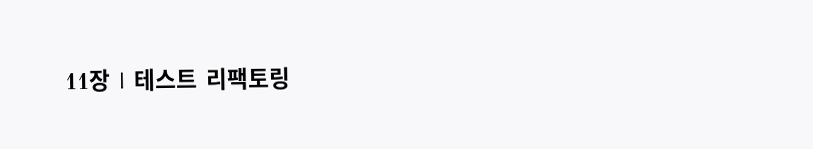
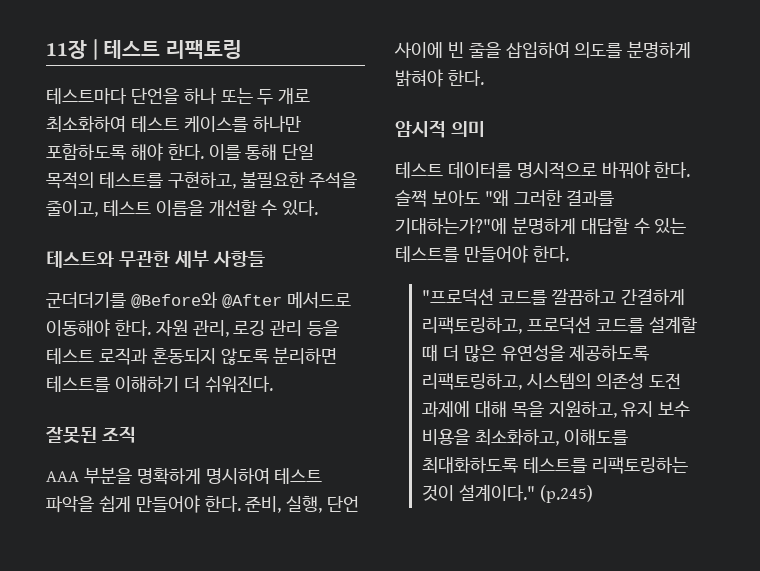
+ 테스트마다 단언을 하나 또는 두 개로 최소화하여 테스트 케이스를 하나만 포함하도록 해야 한다. 이를 통해 단일 목적의 테스트를 구현하고, 불필요한 주석을 줄이고, 테스트 이름을 개선할 수 있다.
+ 테스트와 무관한 세부 사항들
+ 군더더기를 @Before와 @After 메서드로 이동해야 한다. 자원 관리, 로깅 관리 등을 테스트 로직과 혼동되지 않도록 분리하면 테스트를 이해하기 더 쉬워진다.
+ 잘못된 조직
+ AAA 부분을 명확하게 명시하여 테스트 파악을 쉽게 만들어야 한다. 준비, 실행, 단언 사이에 빈 줄을 삽입하여 의도를 분명하게 밝혀야 한다.
+ 암시적 의미
+ 테스트 데이터를 명시적으로 바꿔야 한다. 슬쩍 보아도 "왜 그러한 결과를 기대하는가?"에 분명하게 대답할 수 있는 테스트를 만들어야 한다.
+ "프로덕션 코드를 깔끔하고 간결하게 리팩토링하고, 프로덕션 코드를 설계할 때 더 많은 유연성을 제공하도록 리팩토링하고, 시스템의 의존성 도전 과제에 대해 목을 지원하고, 유지 보수 비용을 최소화하고, 이해도를 최대화하도록 테스트를 리팩토링하는 것이 설계이다." (p.245)

